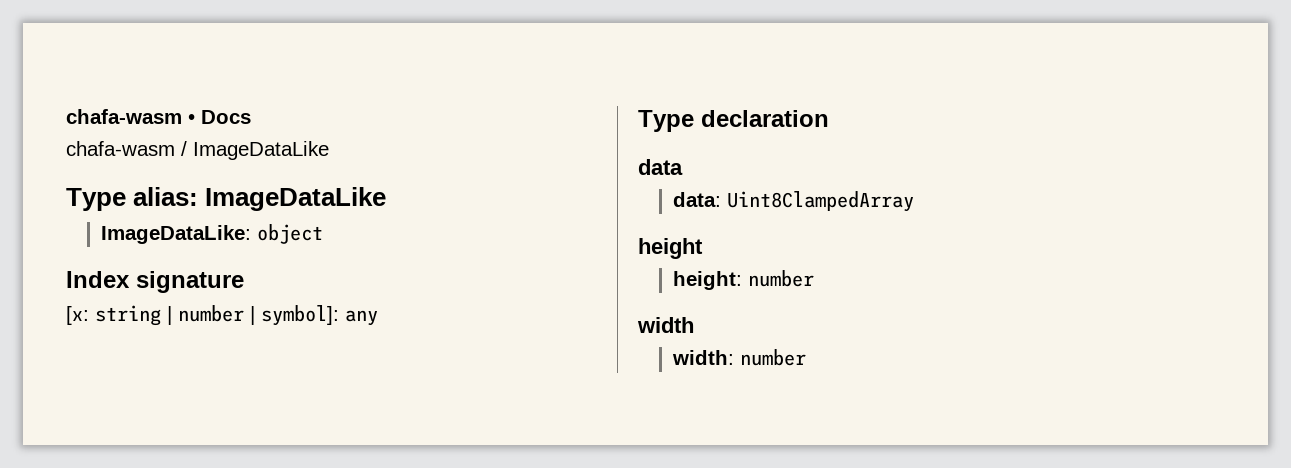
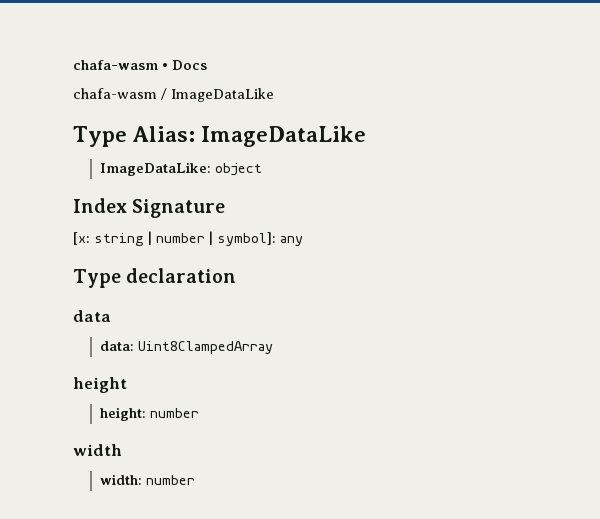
- Type alias: ImageDataLike
+ Type Alias: ImageDataLike
- Index signature
+ Index Signature

